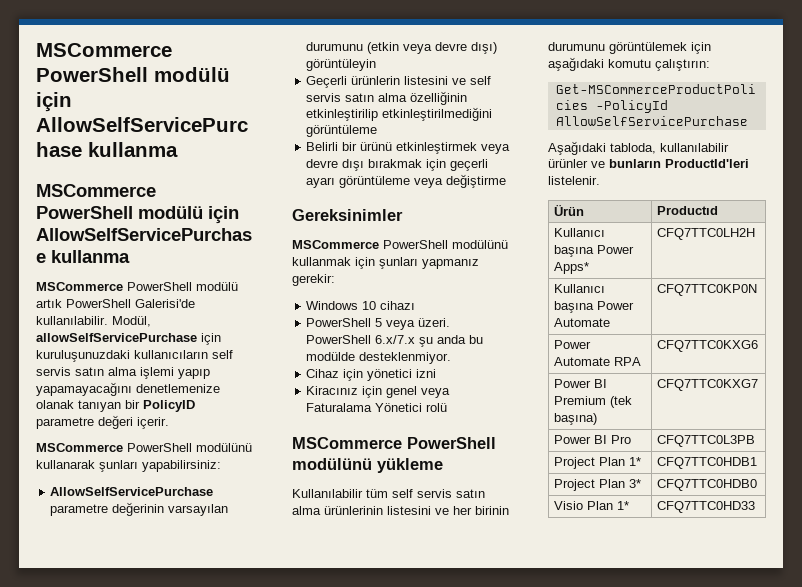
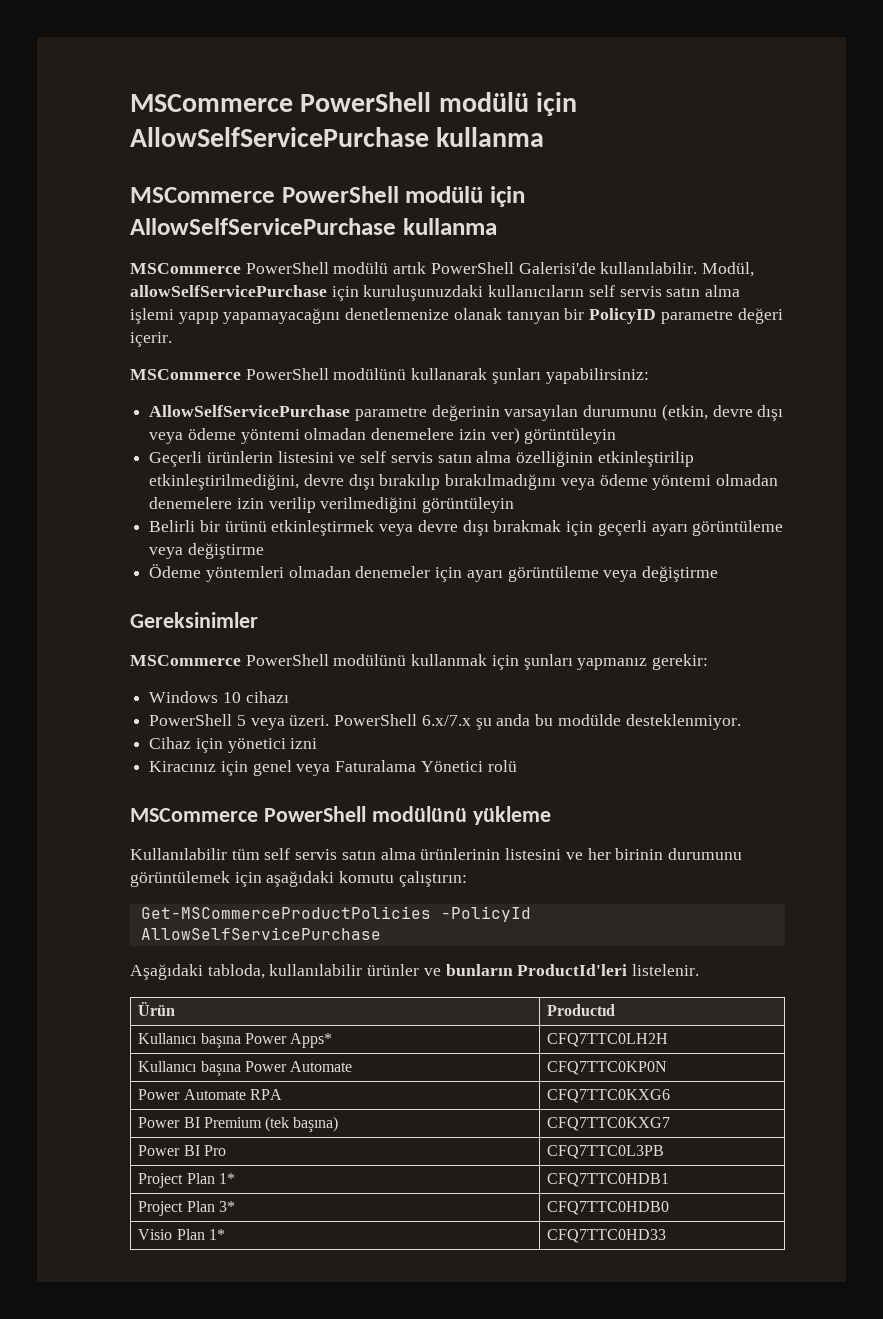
- AllowSelfServicePurchase parametre değerinin varsayılan durumunu (etkin veya devre dışı) görüntüleyin
+ AllowSelfServicePurchase parametre değerinin varsayılan durumunu (etkin, devre dışı veya ödeme yöntemi olmadan denemelere izin ver) görüntüleyin
- Geçerli ürünlerin listesini ve self servis satın alma özelliğinin etkinleştirilip etkinleştirilmediğini görüntüleme
+ Geçerli ürünlerin listesini ve self servis satın alma özelliğinin etkinleştirilip etkinleştirilmediğini, devre dışı bırakılıp bırakılmadığını veya ödeme yöntemi olmadan denemelere izin verilip verilmediğini görüntüleyin
+ Ödeme yöntemleri olmadan denemeler için ayarı görüntüleme veya değiştirme

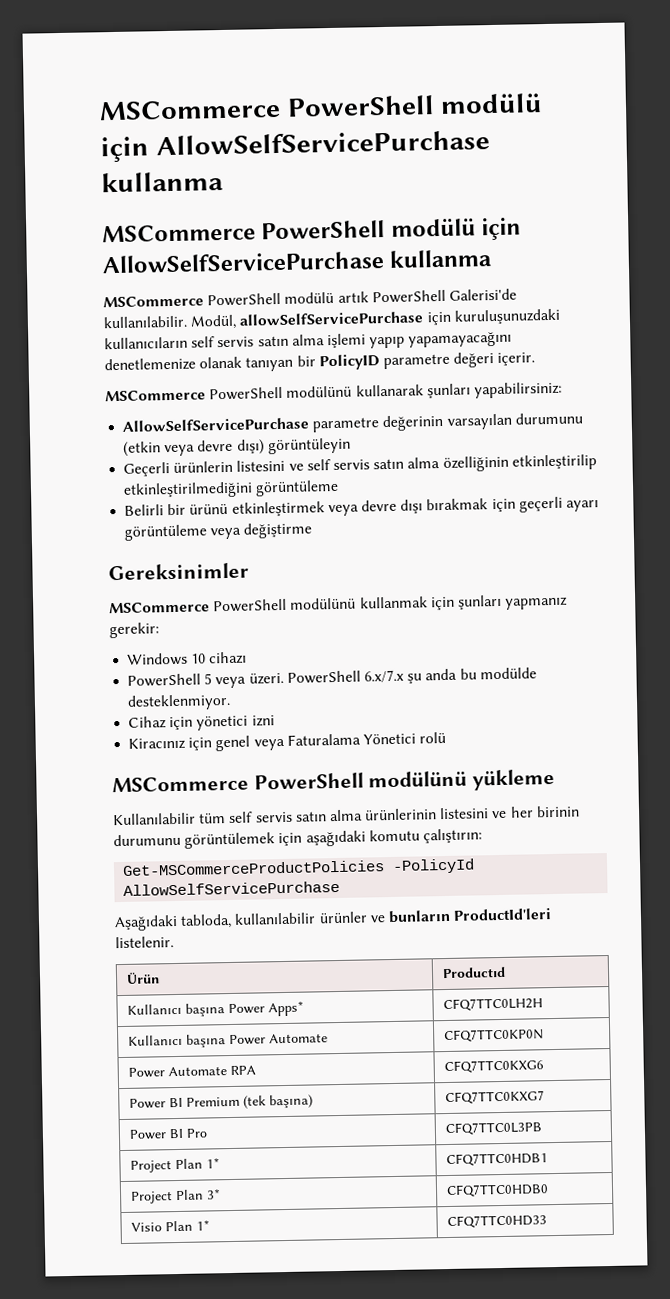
- AllowSelfServicePurchase parametre değerinin varsayılan durumunu (etkin, devre dışı veya ödeme yöntemi olmadan denemelere izin ver) görüntüleyin
+ AllowSelfServicePurchase parametre değerinin varsayılan durumunu (etkin veya devre dışı) görüntüleyin
- Geçerli ürünlerin listesini ve self servis satın alma özelliğinin etkinleştirilip etkinleştirilmediğini, devre dışı bırakılıp bırakılmadığını veya ödeme yöntemi olmadan denemelere izin verilip verilmediğini görüntüleyin
+ Geçerli ürünlerin listesini ve self servis satın alma özelliğinin etkinleştirilip etkinleştirilmediğini görüntüleme
- Ödeme yöntemleri olmadan denemeler için ayarı görüntüleme veya değiştirme

